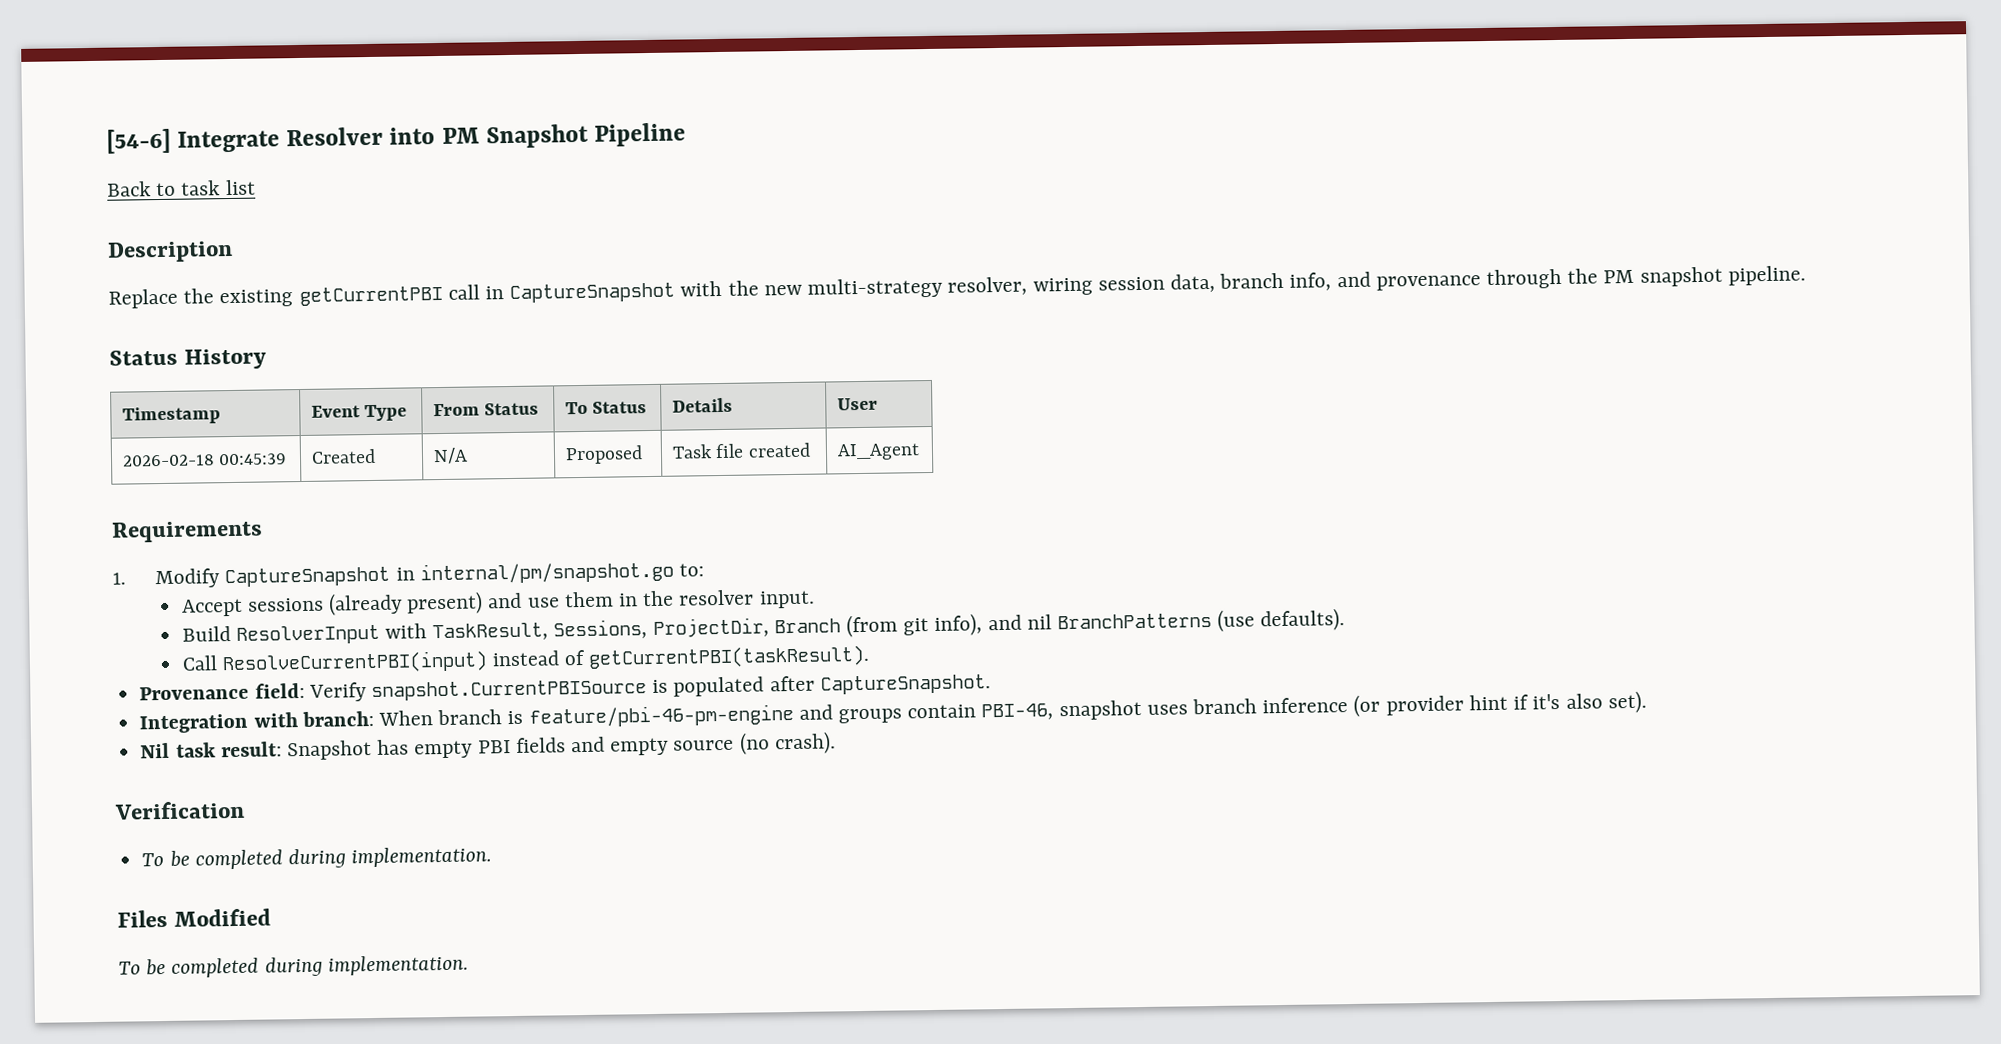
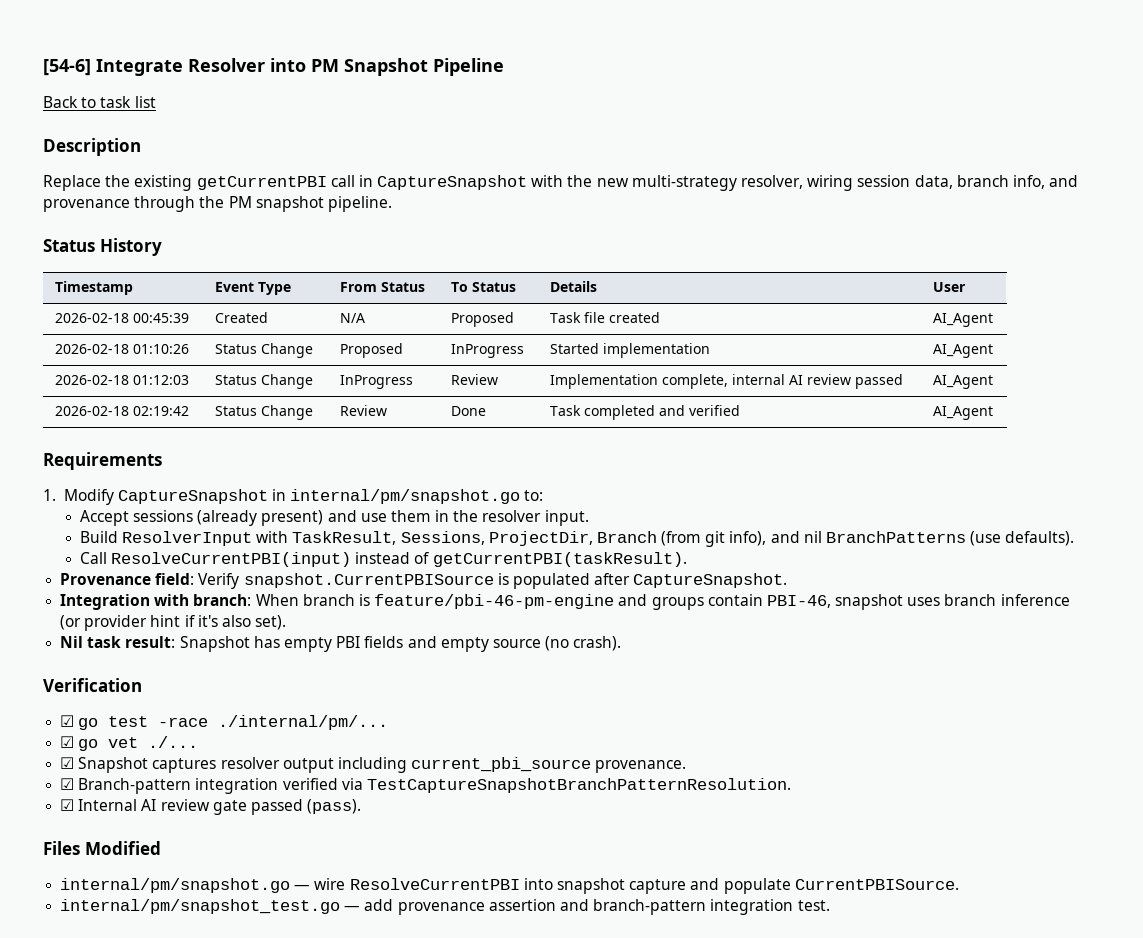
+ 2026-02-18 01:10:26 | Status Change | Proposed | InProgress | Started implementation | AI_Agent
+ 2026-02-18 01:12:03 | Status Change | InProgress | Review | Implementation complete, internal AI review passed | AI_Agent
+ 2026-02-18 02:19:42 | Status Change | Review | Done | Task completed and verified | AI_Agent
  Verification
- To be completed during implementation.
+ ☑ go test -race ./internal/pm/...
+ ☑ go vet ./...
+ ☑ Snapshot captures resolver output including current_pbi_source provenance.
+ ☑ Branch-pattern integration verified via TestCaptureSnapshotBranchPatternResolution.
+ ☑ Internal AI review gate passed (pass).
  Files Modified
- To be completed during implementation.
+ internal/pm/snapshot.go — wire ResolveCurrentPBI into snapshot capture and populate CurrentPBISource.
+ internal/pm/snapshot_test.go — add provenance assertion and branch-pattern integration test.

